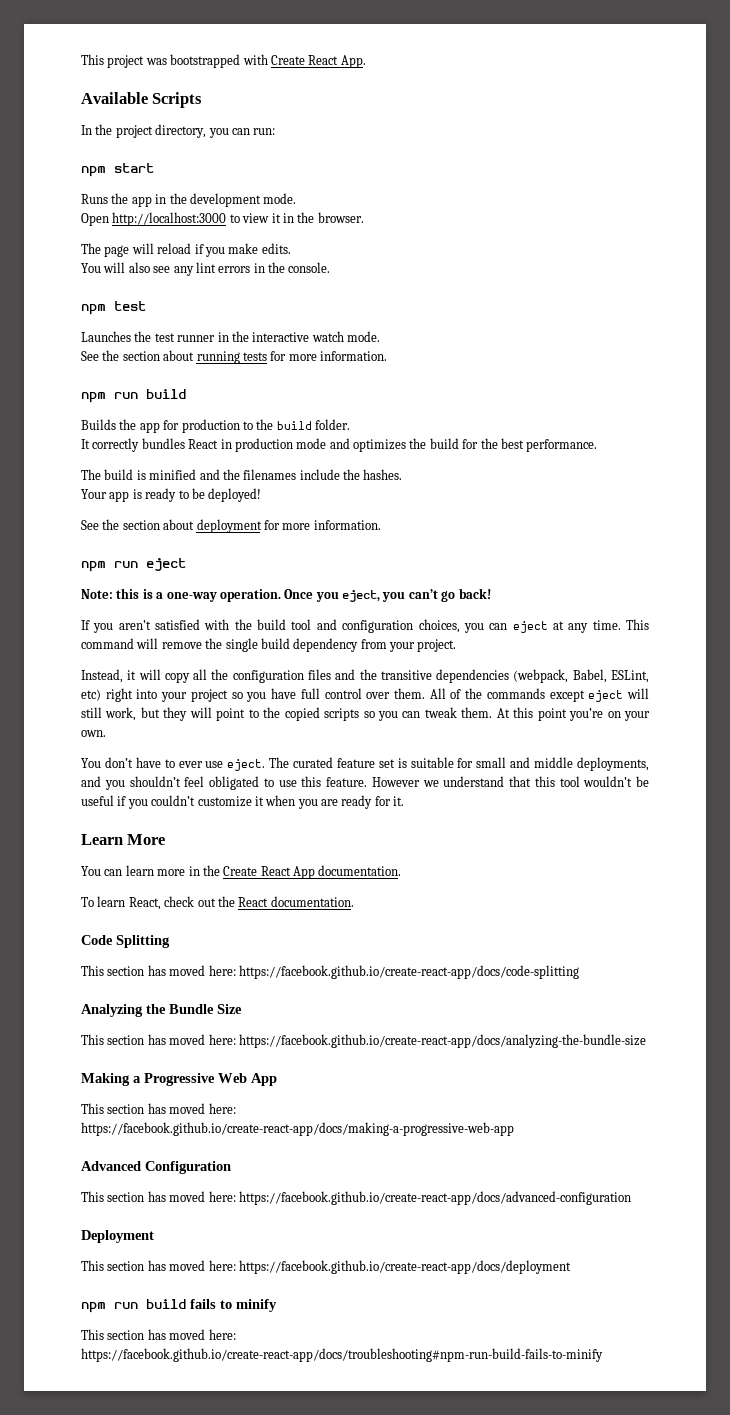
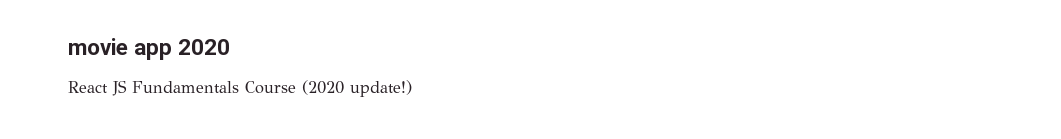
- This project was bootstrapped with Create React App.
- Available Scripts
- In the project directory, you can run:
- npm start
- Runs the app in the development mode.
- Open http://localhost:3000 to view it in the browser.
- The page will reload if you make edits.
- You will also see any lint errors in the console.
- npm test
- Launches the test runner in the interactive watch mode.
- See the section about running tests for more information.
- npm run build
- Builds the app for production to the build folder.
- It correctly bundles React in production mode and optimizes the build for the best performance.
- The build is minified and the filenames include the hashes.
- Your app is ready to be deployed!
- See the section about deployment for more information.
- npm run eject
- Note: this is a one-way operation. Once you eject, you can’t go back!
- If you aren’t satisfied with the build tool and configuration choices, you can eject at any time. This command will remove the single build dependency from your project.
- Instead, it will copy all the configuration files and the transitive dependencies (webpack, Babel, ESLint, etc) right into your project so you have full control over them. All of the commands except eject will still work, but they will point to the copied scripts so you can tweak them. At this point you’re on your own.
- You don’t have to ever use eject. The curated feature set is suitable for small and middle deployments, and you shouldn’t feel obligated to use this feature. However we understand that this tool wouldn’t be useful if you couldn’t customize it when you are ready for it.
- Learn More
- You can learn more in the Create React App documentation.
- To learn React, check out the React documentation.
- Code Splitting
- This section has moved here: https://facebook.github.io/create-react-app/docs/code-splitting
- Analyzing the Bundle Size
- This section has moved here: https://facebook.github.io/create-react-app/docs/analyzing-the-bundle-size
- Making a Progressive Web App
- This section has moved here: https://facebook.github.io/create-react-app/docs/making-a-progressive-web-app
- Advanced Configuration
- This section has moved here: https://facebook.github.io/create-react-app/docs/advanced-configuration
- Deployment
- This section has moved here: https://facebook.github.io/create-react-app/docs/deployment
- npm run build fails to minify
- This section has moved here: https://facebook.github.io/create-react-app/docs/troubleshooting#npm-run-build-fails-to-minify
+ movie app 2020
+ React JS Fundamentals Course (2020 update!)

